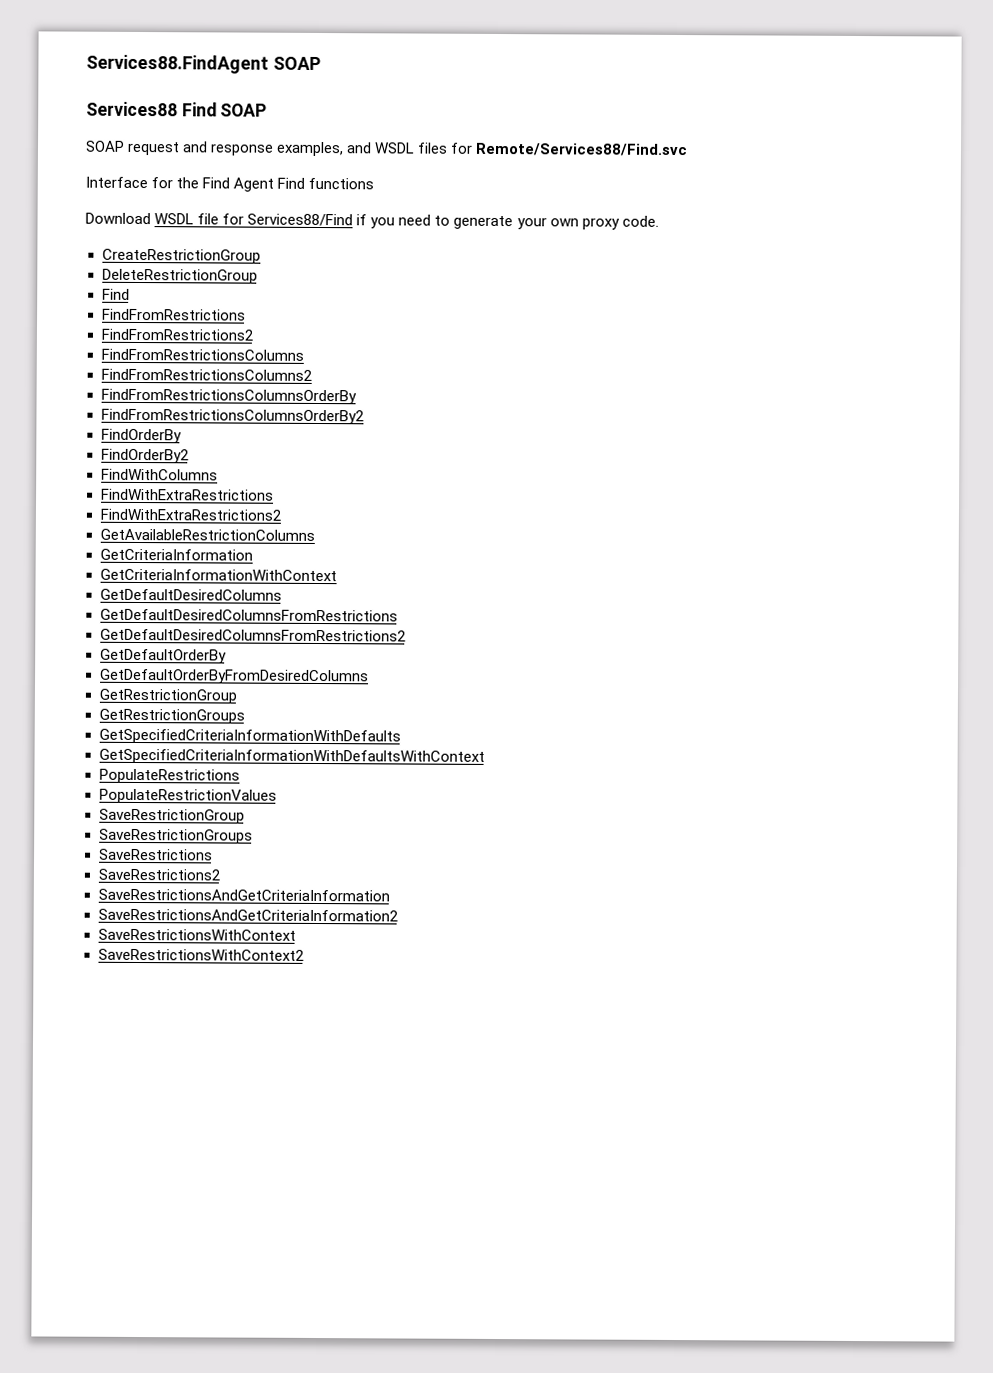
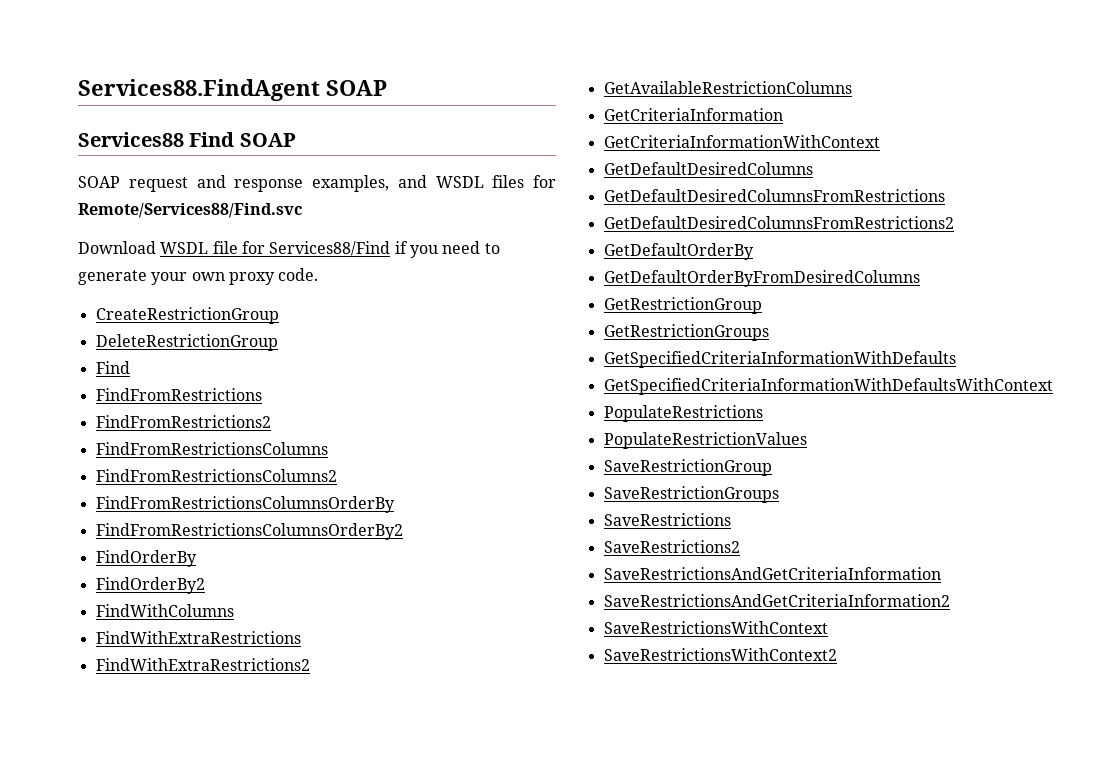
- Interface for the Find Agent Find functions

